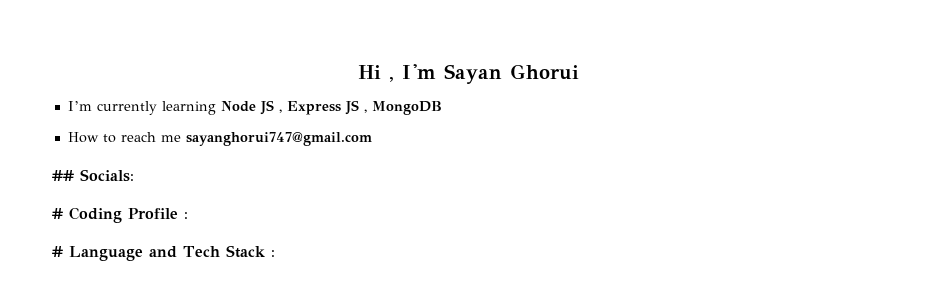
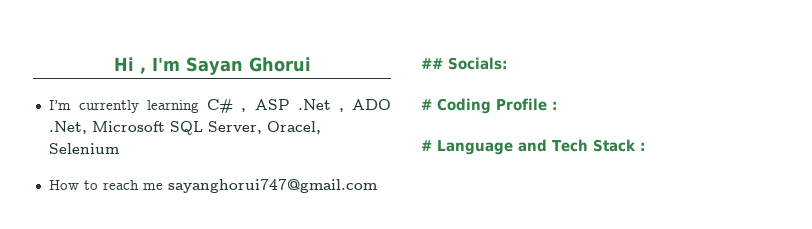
- I’m currently learning Node JS , Express JS , MongoDB
+ I’m currently learning C# , ASP .Net , ADO .Net, Microsoft SQL Server, Oracel, Selenium

